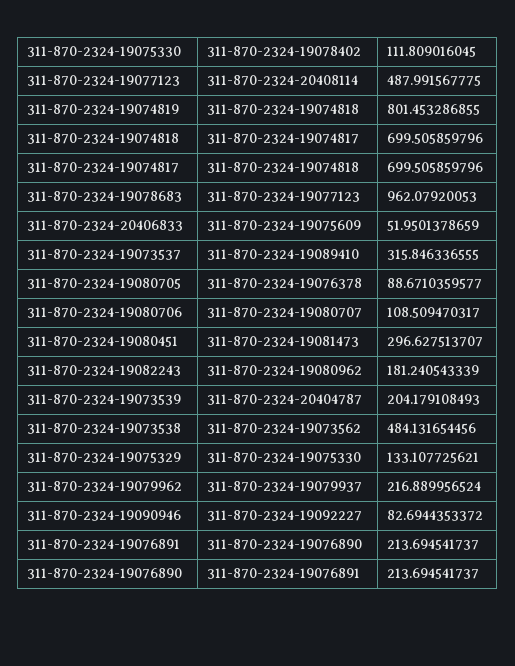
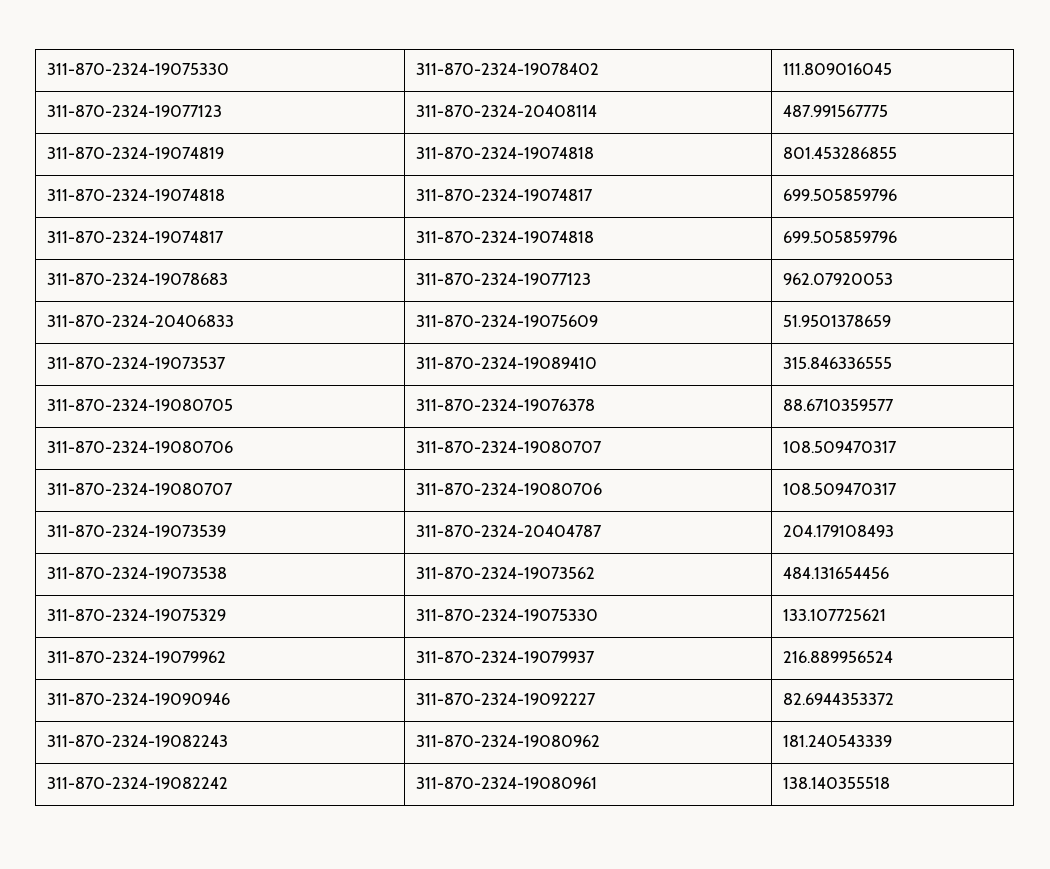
- 311-870-2324-19080451 | 311-870-2324-19081473 | 296.627513707
- 311-870-2324-19082243 | 311-870-2324-19080962 | 181.240543339
+ 311-870-2324-19080707 | 311-870-2324-19080706 | 108.509470317
- 311-870-2324-19076891 | 311-870-2324-19076890 | 213.694541737
- 311-870-2324-19076890 | 311-870-2324-19076891 | 213.694541737
+ 311-870-2324-19082243 | 311-870-2324-19080962 | 181.240543339
+ 311-870-2324-19082242 | 311-870-2324-19080961 | 138.140355518

